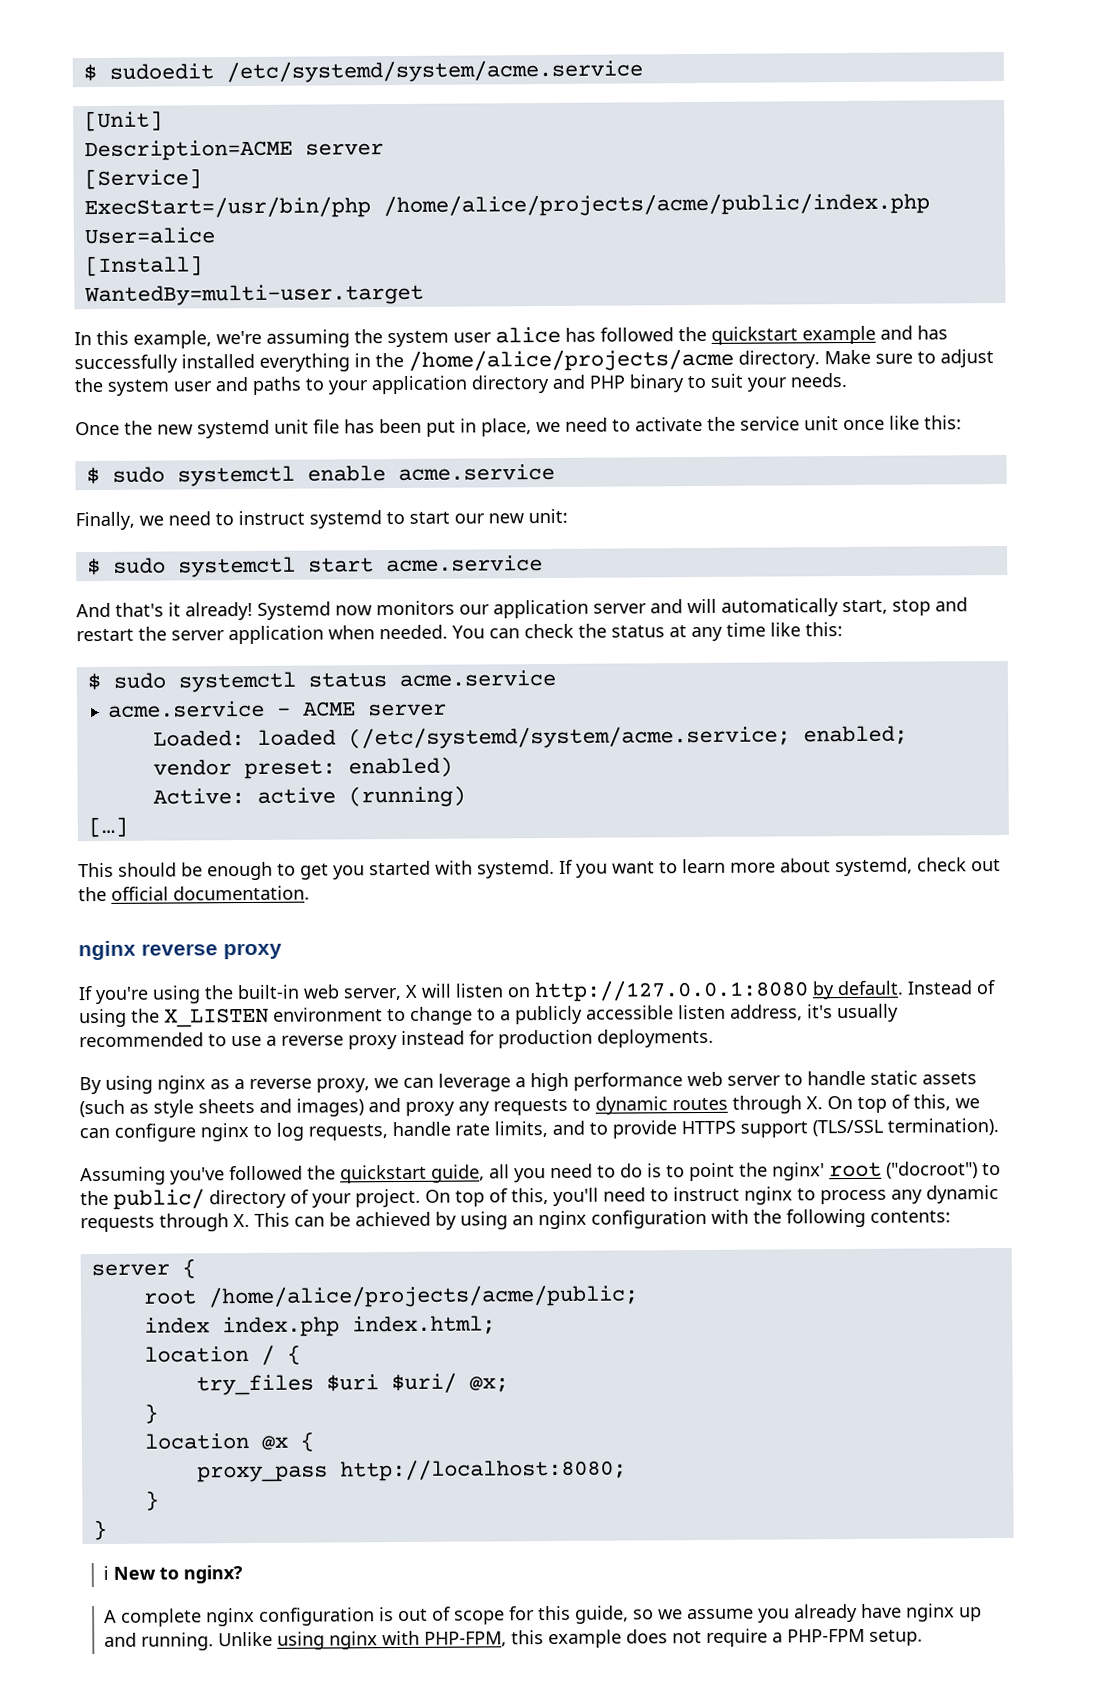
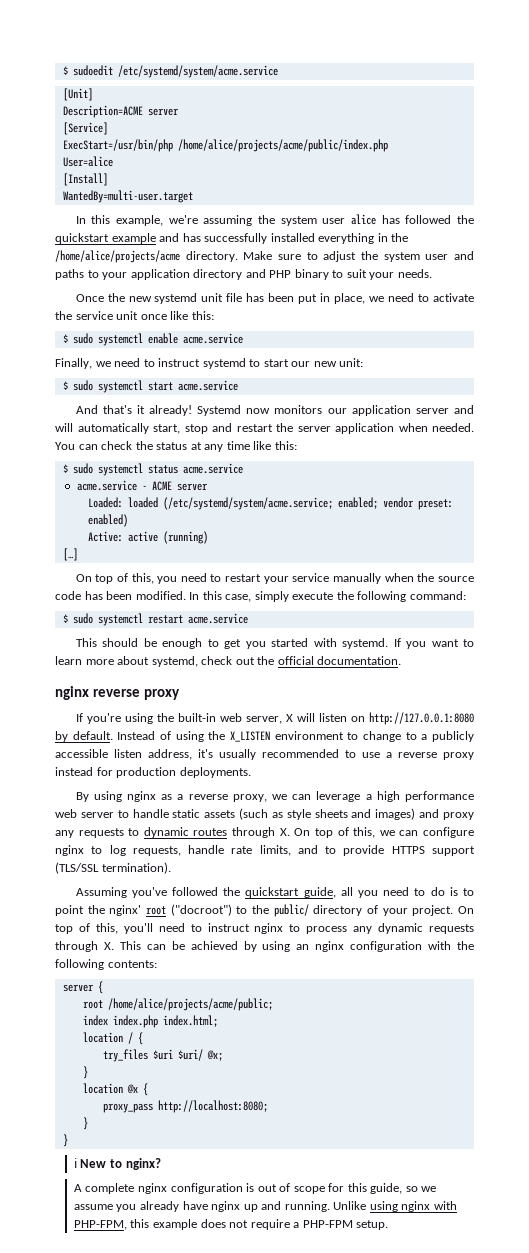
+ On top of this, you need to restart your service manually when the source code has been modified. In this case, simply execute the following command:
+ $ sudo systemctl restart acme.service

